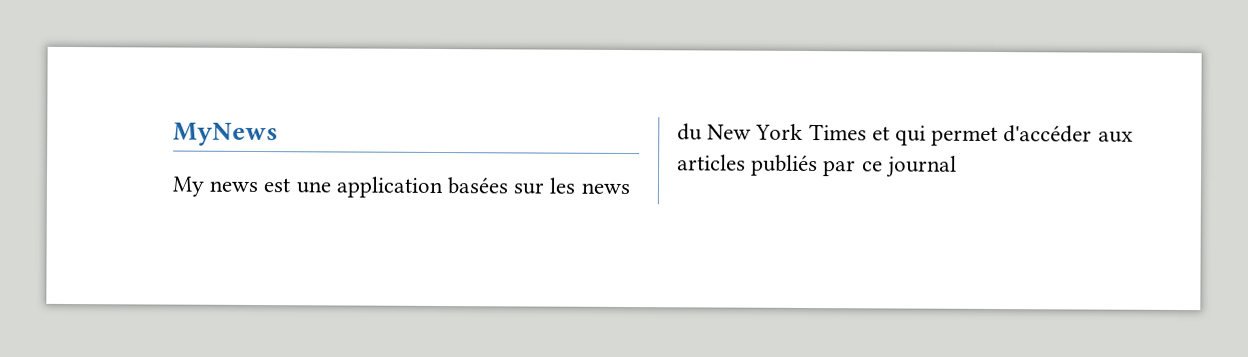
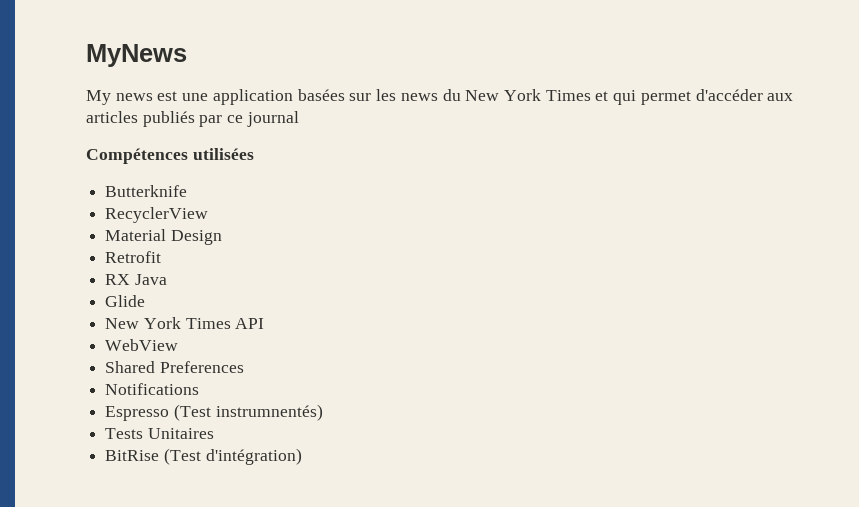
+ Compétences utilisées
+ Butterknife
+ RecyclerView
+ Material Design
+ Retrofit
+ RX Java
+ Glide
+ New York Times API
+ WebView
+ Shared Preferences
+ Notifications
+ Espresso (Test instrumnentés)
+ Tests Unitaires
+ BitRise (Test d'intégration)

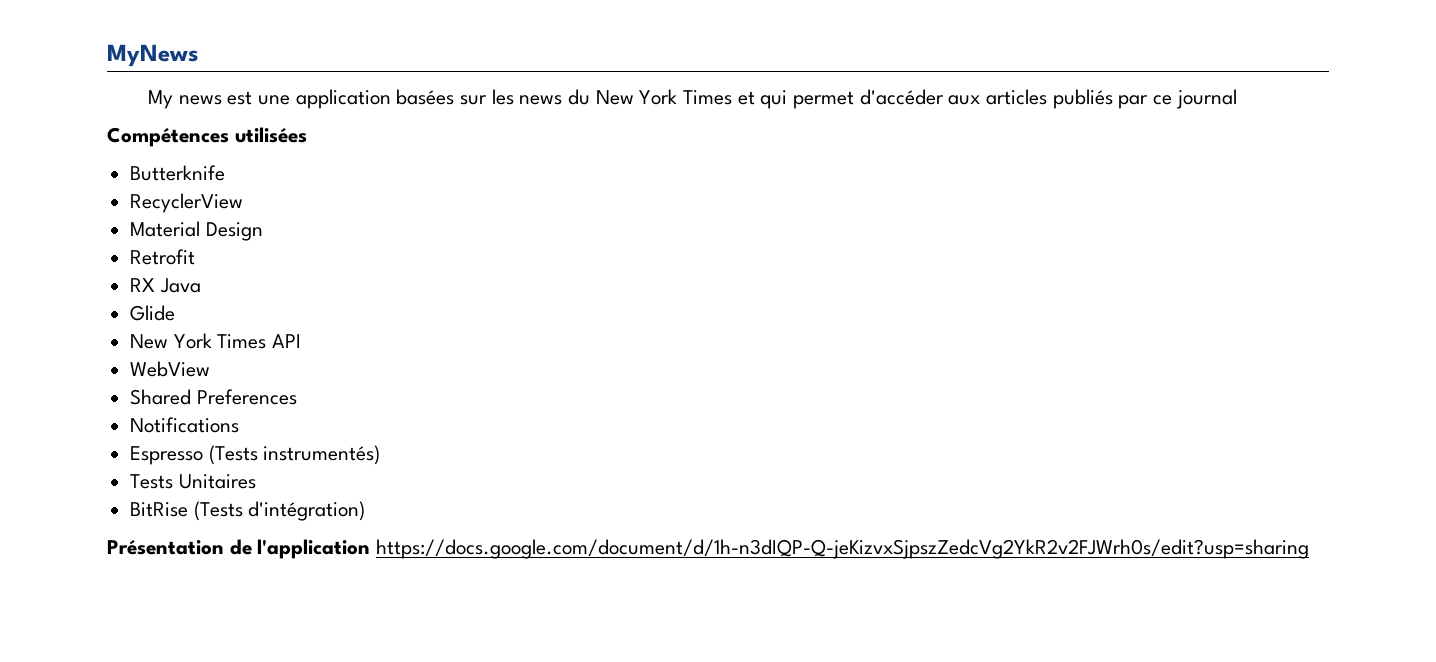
- Espresso (Test instrumnentés)
+ Espresso (Tests instrumentés)
- BitRise (Test d'intégration)
+ BitRise (Tests d'intégration)
+ Présentation de l'application https://docs.google.com/document/d/1h-n3dIQP-Q-jeKizvxSjpszZedcVg2YkR2v2FJWrh0s/edit?usp=sharing

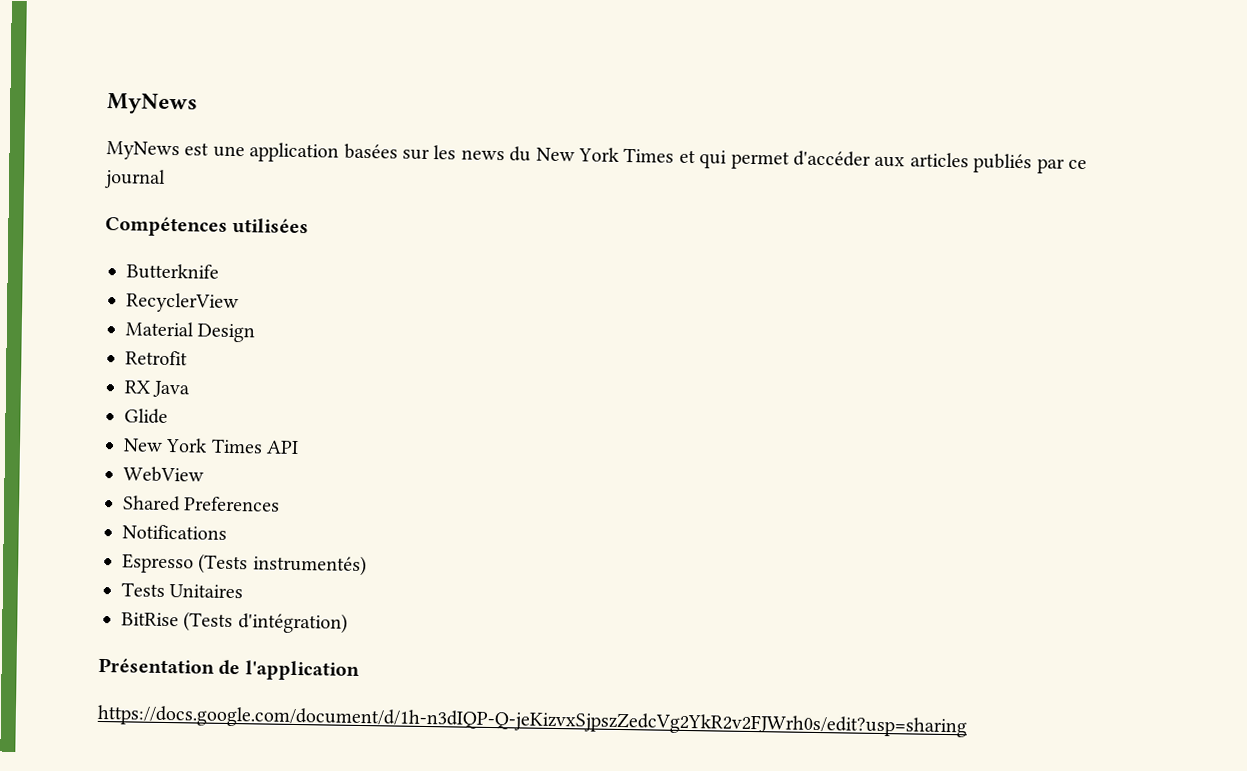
- My news est une application basées sur les news du New York Times et qui permet d'accéder aux articles publiés par ce journal
+ MyNews est une application basées sur les news du New York Times et qui permet d'accéder aux articles publiés par ce journal
- Présentation de l'application https://docs.google.com/document/d/1h-n3dIQP-Q-jeKizvxSjpszZedcVg2YkR2v2FJWrh0s/edit?usp=sharing
+ Présentation de l'application
+ https://docs.google.com/document/d/1h-n3dIQP-Q-jeKizvxSjpszZedcVg2YkR2v2FJWrh0s/edit?usp=sharing

